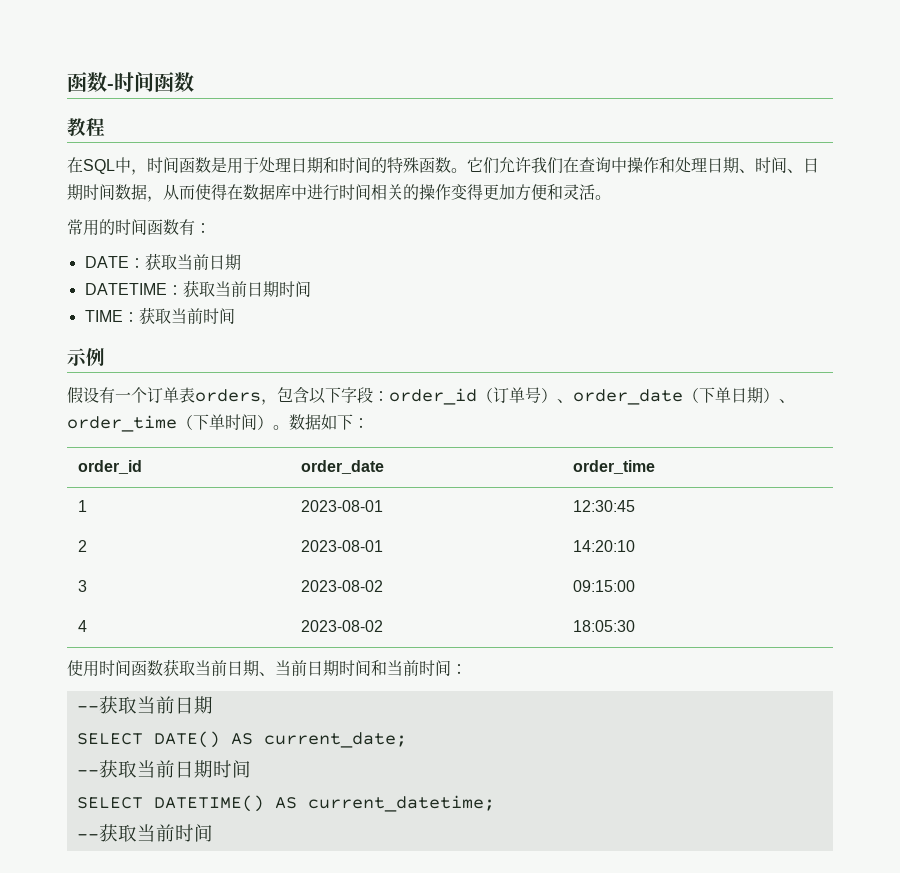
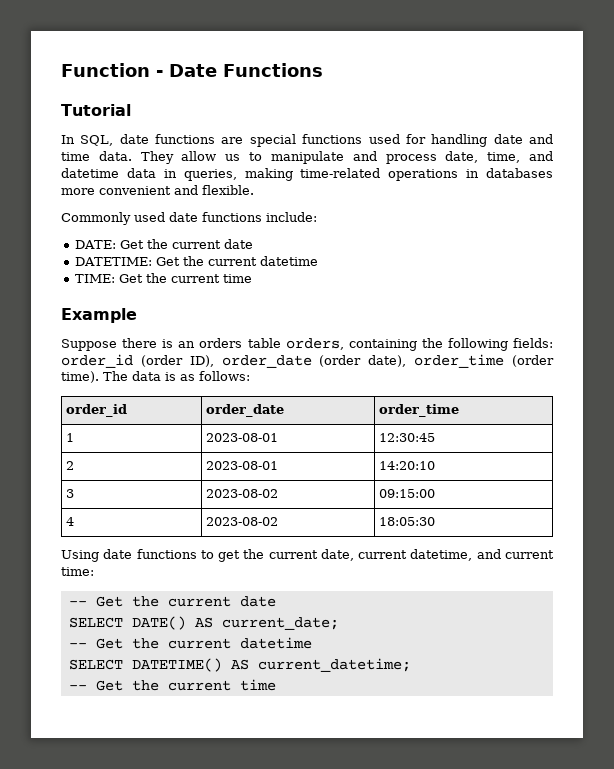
- 函数-时间函数
- 教程
- 在SQL中，时间函数是用于处理日期和时间的特殊函数。它们允许我们在查询中操作和处理日期、时间、日期时间数据，从而使得在数据库中进行时间相关的操作变得更加方便和灵活。
- 常用的时间函数有：
- DATE：获取当前日期
- DATETIME：获取当前日期时间
- TIME：获取当前时间
- 示例
- 假设有一个订单表orders，包含以下字段：order_id（订单号）、order_date（下单日期）、order_time（下单时间）。数据如下：
+ Function - Date Functions
+ Tutorial
+ In SQL, date functions are special functions used for handling date and time data. They allow us to manipulate and process date, time, and datetime data in queries, making time-related operations in databases more convenient and flexible.
+ Commonly used date functions include:
+ DATE: Get the current date
+ DATETIME: Get the current datetime
+ TIME: Get the current time
+ Example
+ Suppose there is an orders table orders, containing the following fields: order_id (order ID), order_date (order date), order_time (order time). The data is as follows:
- 使用时间函数获取当前日期、当前日期时间和当前时间：
- --获取当前日期
+ Using date functions to get the current date, current datetime, and current time:
+ -- Get the current date
- --获取当前日期时间
+ -- Get the current datetime
- --获取当前时间
+ -- Get the current time

